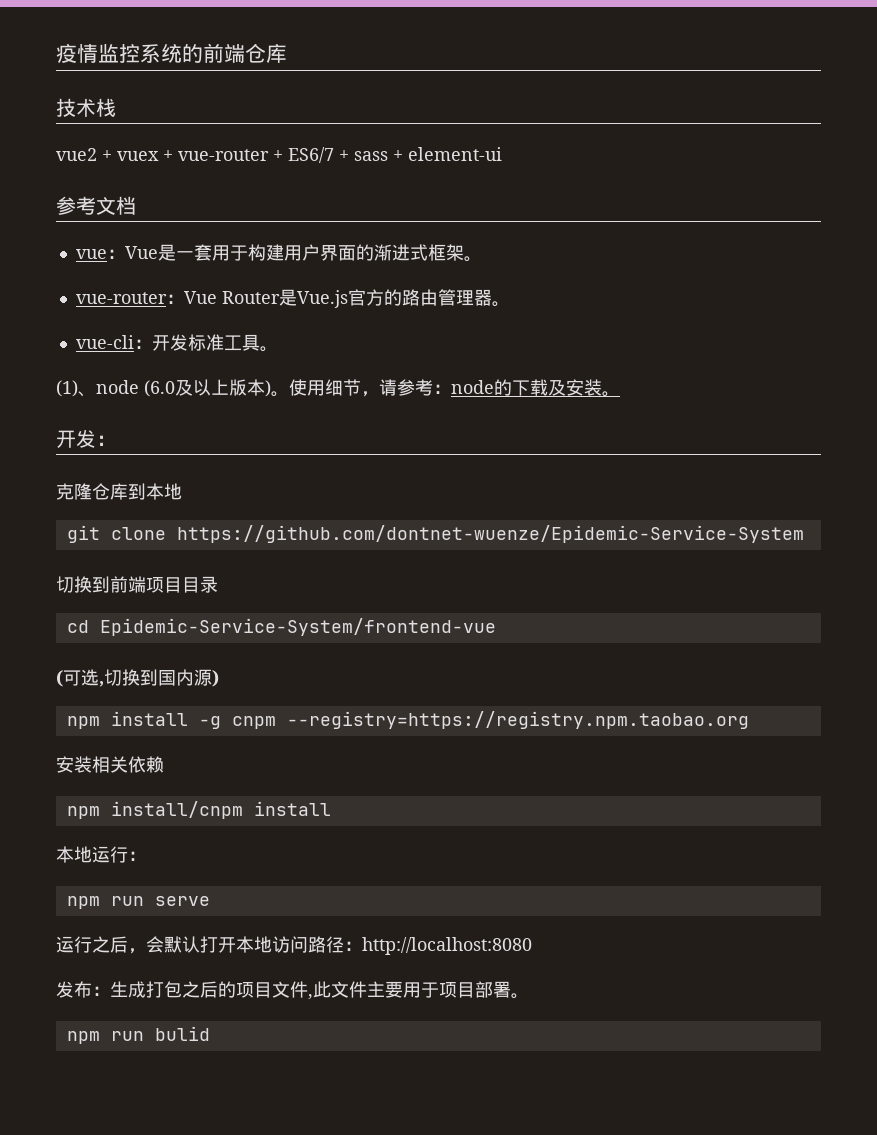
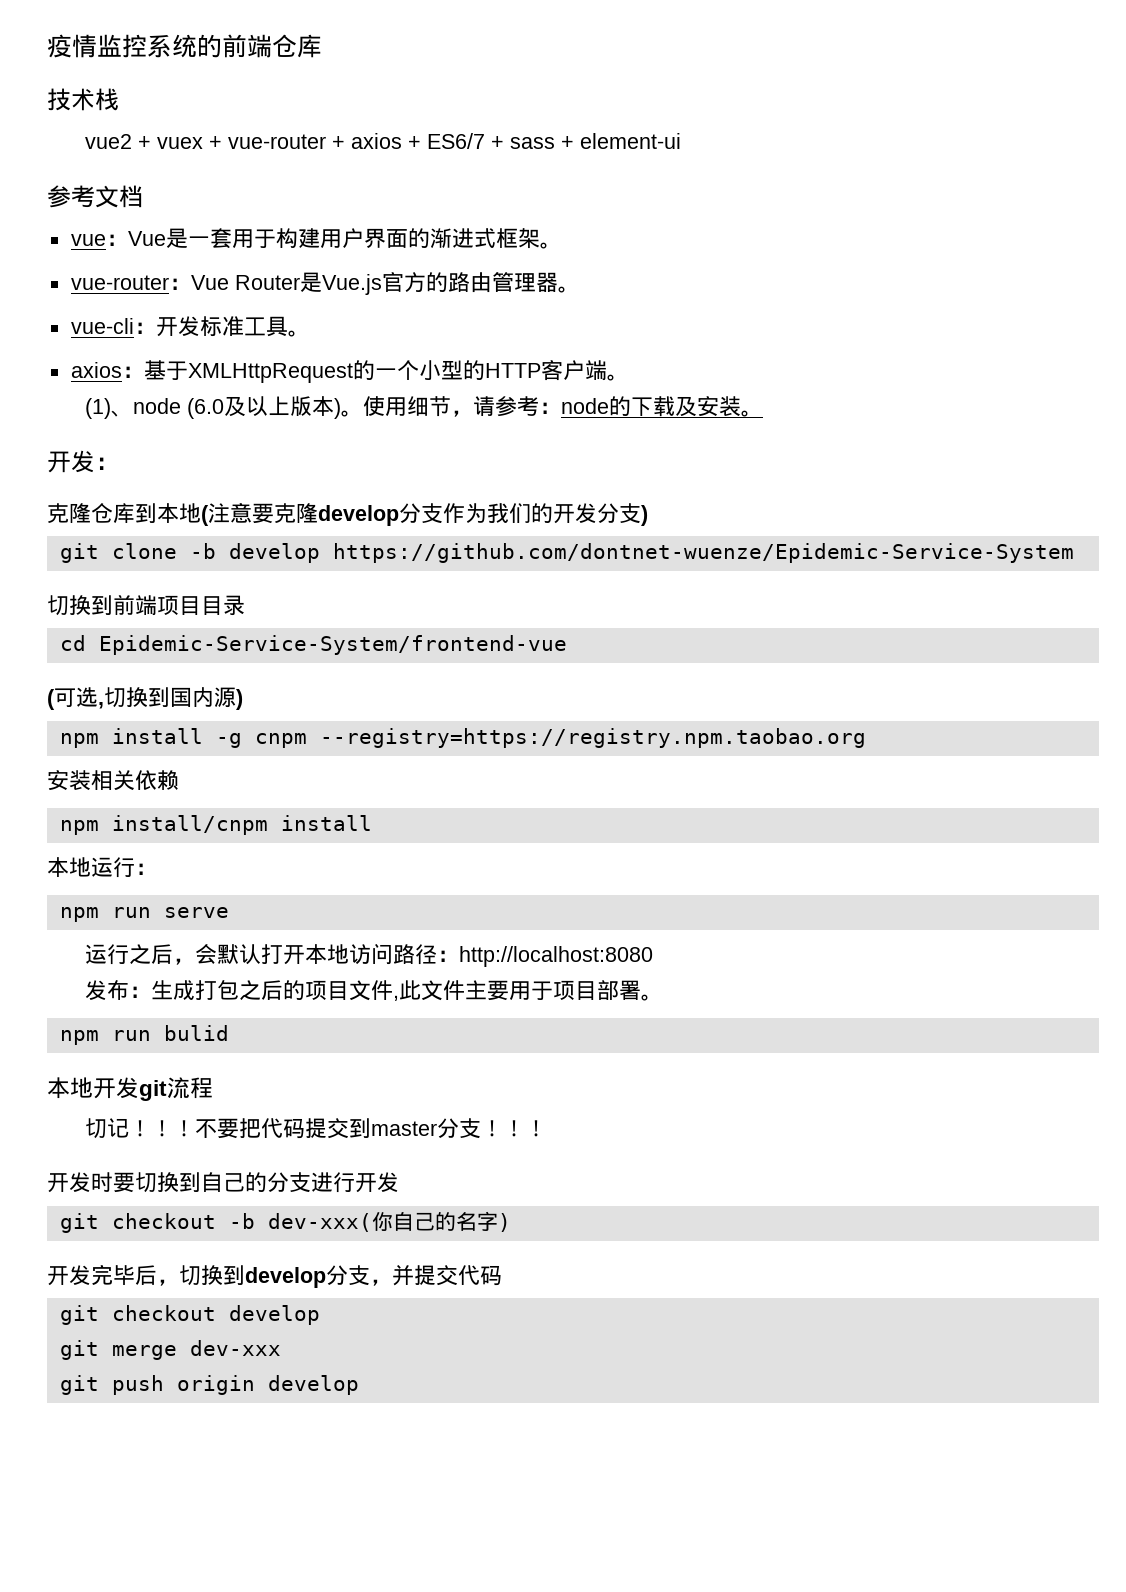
- vue2 + vuex + vue-router + ES6/7 + sass + element-ui
+ vue2 + vuex + vue-router + axios + ES6/7 + sass + element-ui
+ axios：基于XMLHttpRequest的一个小型的HTTP客户端。
- 克隆仓库到本地
+ 克隆仓库到本地(注意要克隆develop分支作为我们的开发分支)
- git clone https://github.com/dontnet-wuenze/Epidemic-Service-System
+ git clone -b develop https://github.com/dontnet-wuenze/Epidemic-Service-System
+ 本地开发git流程
+ 切记！！！不要把代码提交到master分支！！！
+ 开发时要切换到自己的分支进行开发
+ git checkout -b dev-xxx(你自己的名字)
+ 开发完毕后，切换到develop分支，并提交代码
+ git checkout develop
+ git merge dev-xxx
+ git push origin develop

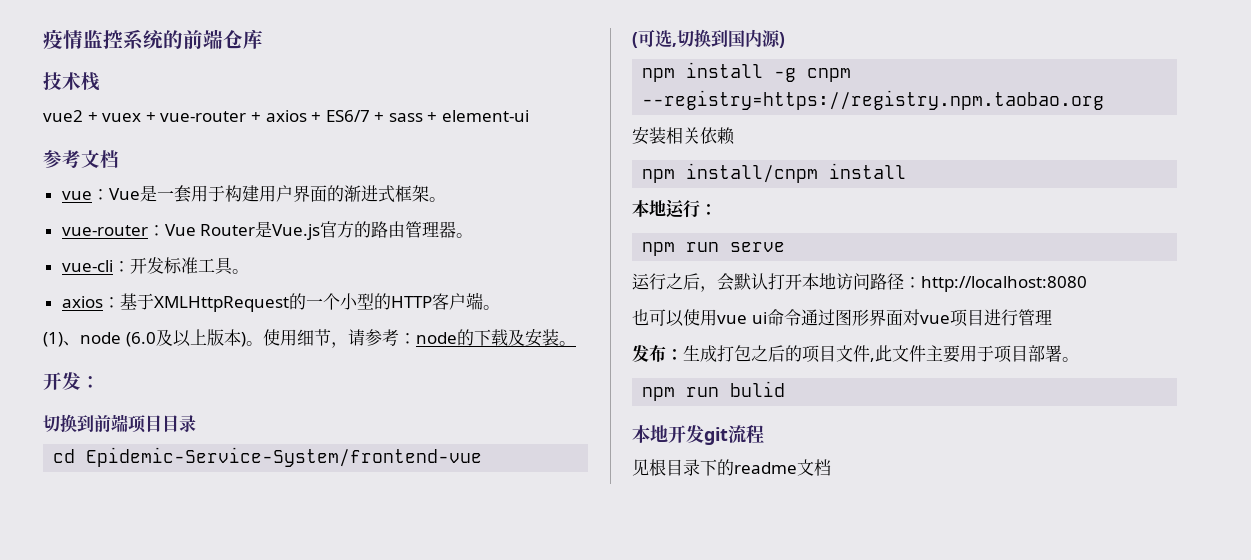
- 克隆仓库到本地(注意要克隆develop分支作为我们的开发分支)
- git clone -b develop https://github.com/dontnet-wuenze/Epidemic-Service-System
+ 也可以使用vue ui命令通过图形界面对vue项目进行管理
- 切记！！！不要把代码提交到master分支！！！
- 开发时要切换到自己的分支进行开发
- git checkout -b dev-xxx(你自己的名字)
- 开发完毕后，切换到develop分支，并提交代码
- git checkout develop
- git merge dev-xxx
- git push origin develop
+ 见根目录下的readme文档

